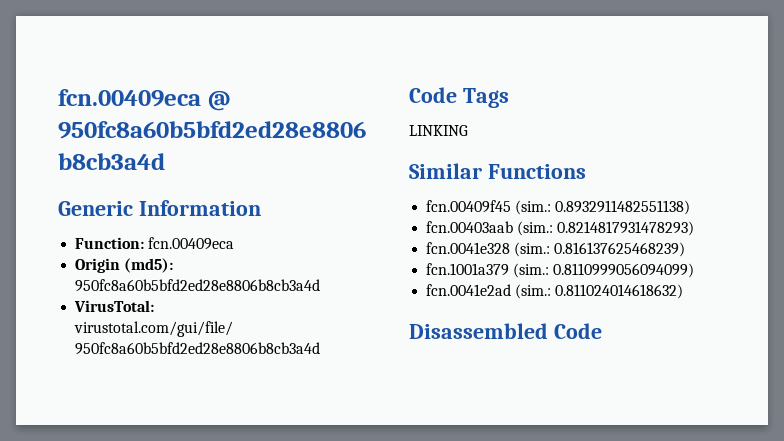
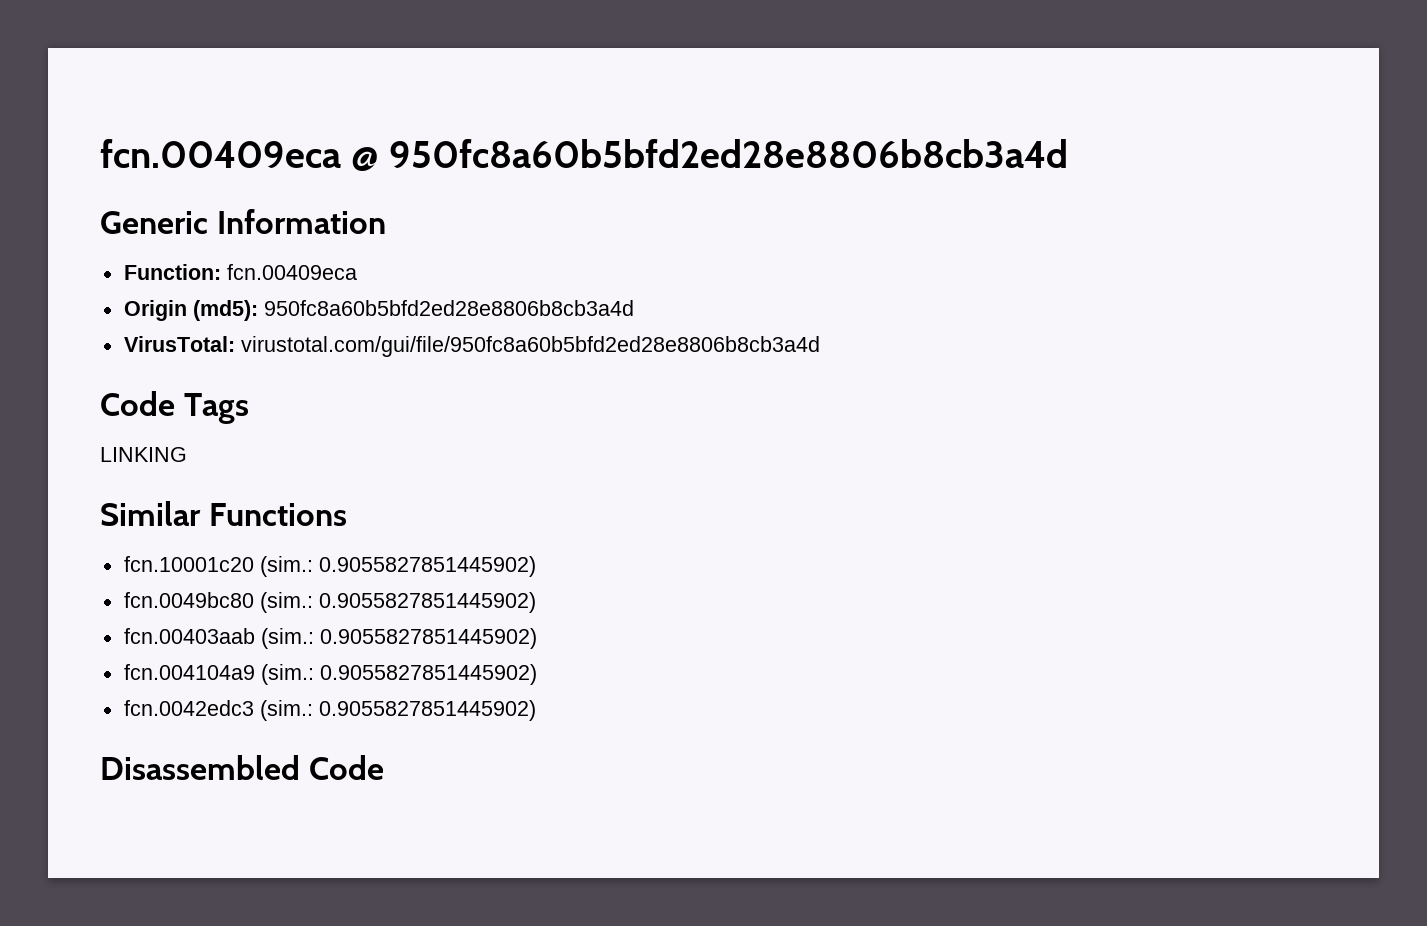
- fcn.00409f45 (sim.: 0.8932911482551138)
- fcn.00403aab (sim.: 0.8214817931478293)
- fcn.0041e328 (sim.: 0.816137625468239)
- fcn.1001a379 (sim.: 0.8110999056094099)
- fcn.0041e2ad (sim.: 0.811024014618632)
+ fcn.10001c20 (sim.: 0.9055827851445902)
+ fcn.0049bc80 (sim.: 0.9055827851445902)
+ fcn.00403aab (sim.: 0.9055827851445902)
+ fcn.004104a9 (sim.: 0.9055827851445902)
+ fcn.0042edc3 (sim.: 0.9055827851445902)

